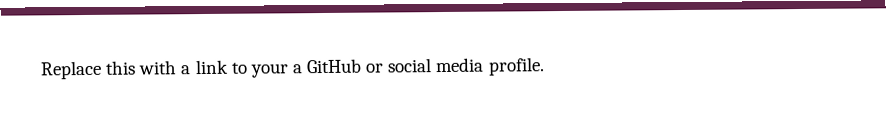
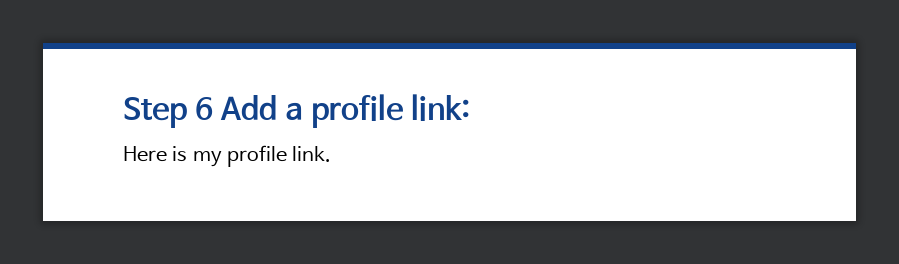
- Replace this with a link to your a GitHub or social media profile.
+ Step 6 Add a profile link:
+ Here is my profile link.

